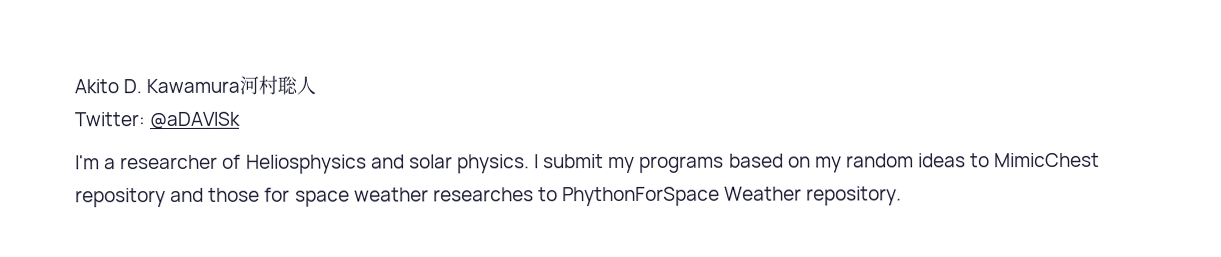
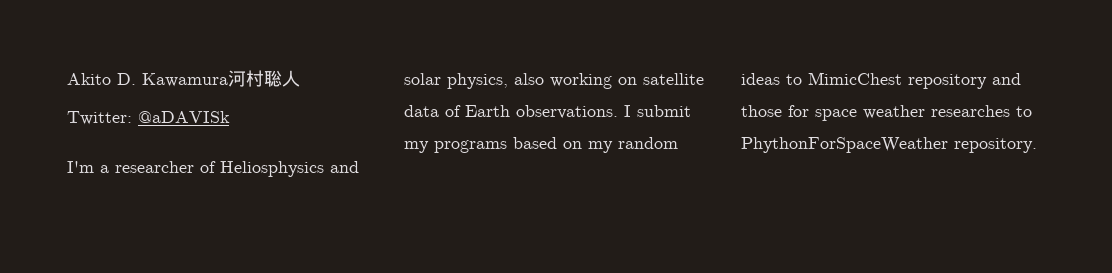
- I'm a researcher of Heliosphysics and solar physics.
+ I'm a researcher of Heliosphysics and solar physics, also working on satellite data of Earth observations.
- I submit my programs based on my random ideas to MimicChest repository and those for space weather researches to PhythonForSpace Weather repository.
+ I submit my programs based on my random ideas to MimicChest repository and those for space weather researches to PhythonForSpaceWeather repository.

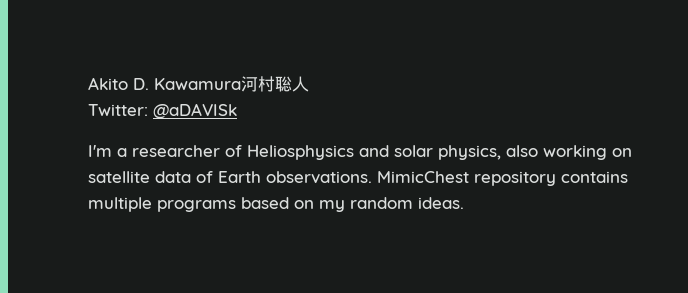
- I submit my programs based on my random ideas to MimicChest repository and those for space weather researches to PhythonForSpaceWeather repository.
+ MimicChest repository contains multiple programs based on my random ideas.

